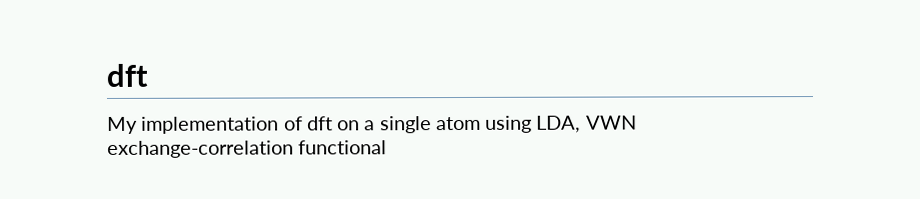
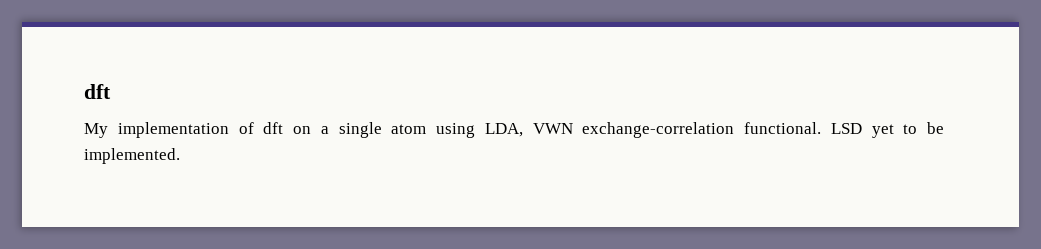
- My implementation of dft on a single atom using LDA, VWN exchange-correlation functional
+ My implementation of dft on a single atom using LDA, VWN exchange-correlation functional. LSD yet to be implemented.

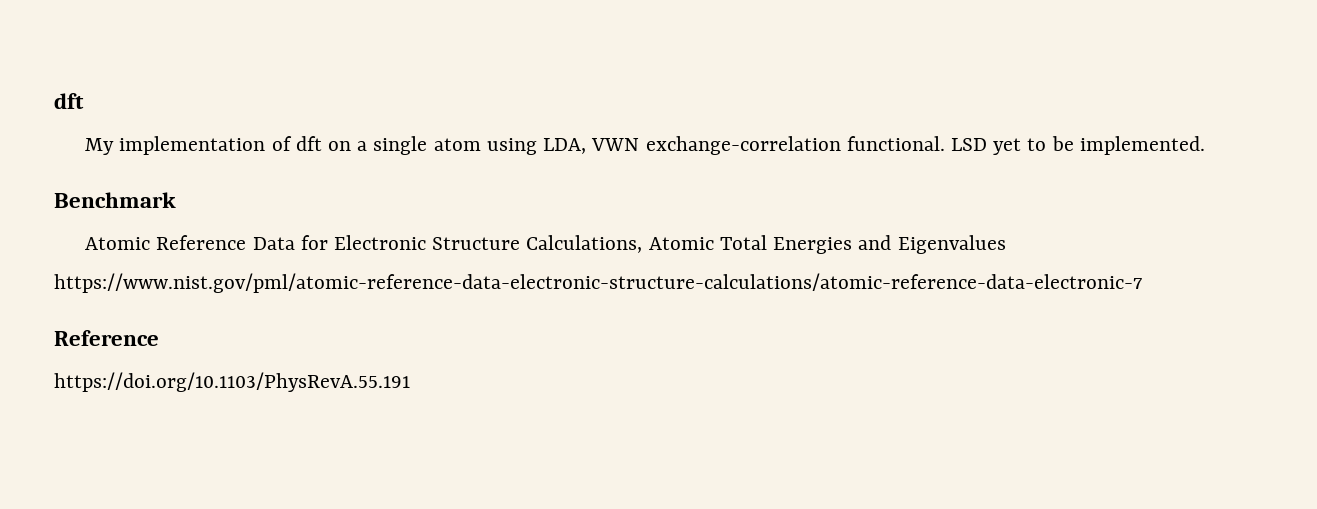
+ Benchmark
+ Atomic Reference Data for Electronic Structure Calculations, Atomic Total Energies and Eigenvalues https://www.nist.gov/pml/atomic-reference-data-electronic-structure-calculations/atomic-reference-data-electronic-7
+ Reference
+ https://doi.org/10.1103/PhysRevA.55.191

